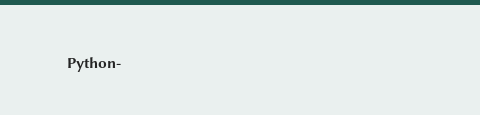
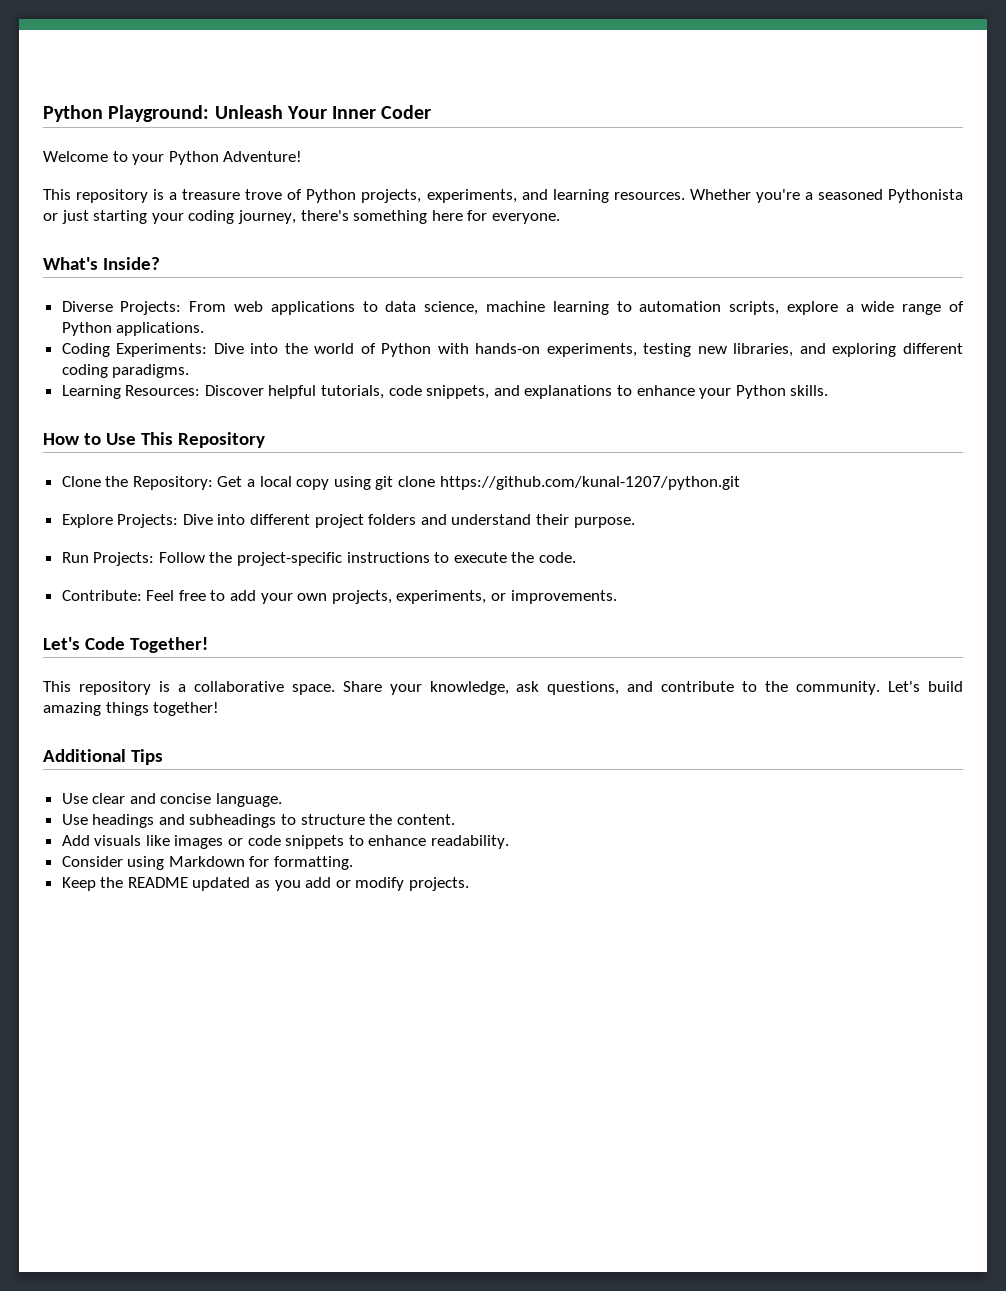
- Python-
+ Python Playground: Unleash Your Inner Coder
+ Welcome to your Python Adventure!
+ This repository is a treasure trove of Python projects, experiments, and learning resources. Whether you're a seasoned Pythonista or just starting your coding journey, there's something here for everyone.
+ What's Inside?
+ Diverse Projects: From web applications to data science, machine learning to automation scripts, explore a wide range of Python applications.
+ Coding Experiments: Dive into the world of Python with hands-on experiments, testing new libraries, and exploring different coding paradigms.
+ Learning Resources: Discover helpful tutorials, code snippets, and explanations to enhance your Python skills.
+ How to Use This Repository
+ Clone the Repository: Get a local copy using git clone https://github.com/kunal-1207/python.git
+ Explore Projects: Dive into different project folders and understand their purpose.
+ Run Projects: Follow the project-specific instructions to execute the code.
+ Contribute: Feel free to add your own projects, experiments, or improvements.
+ Let's Code Together!
+ This repository is a collaborative space. Share your knowledge, ask questions, and contribute to the community. Let's build amazing things together!
+ Additional Tips
+ Use clear and concise language.
+ Use headings and subheadings to structure the content.
+ Add visuals like images or code snippets to enhance readability.
+ Consider using Markdown for formatting.
+ Keep the README updated as you add or modify projects.

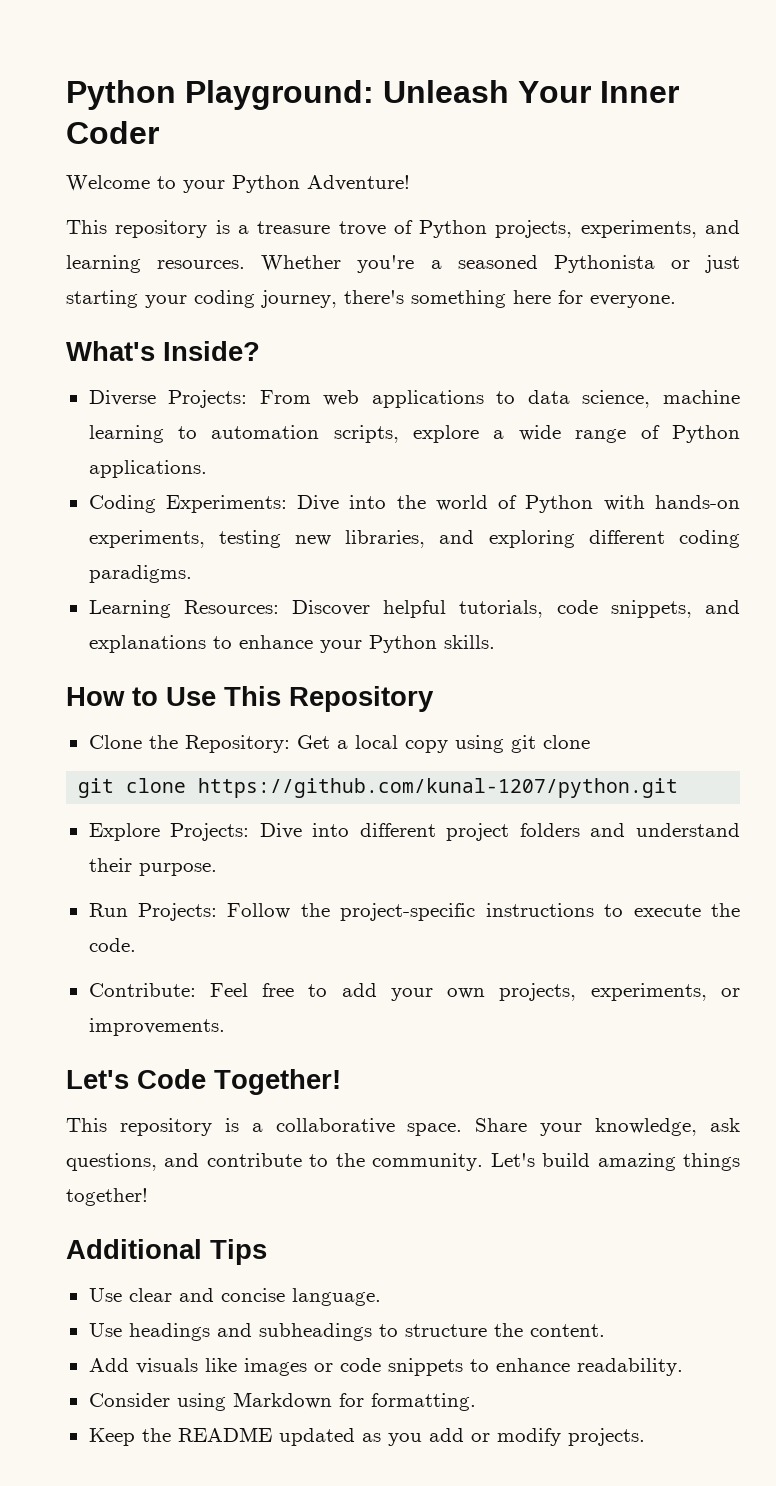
- Clone the Repository: Get a local copy using git clone https://github.com/kunal-1207/python.git
+ Clone the Repository: Get a local copy using git clone
+ git clone https://github.com/kunal-1207/python.git

